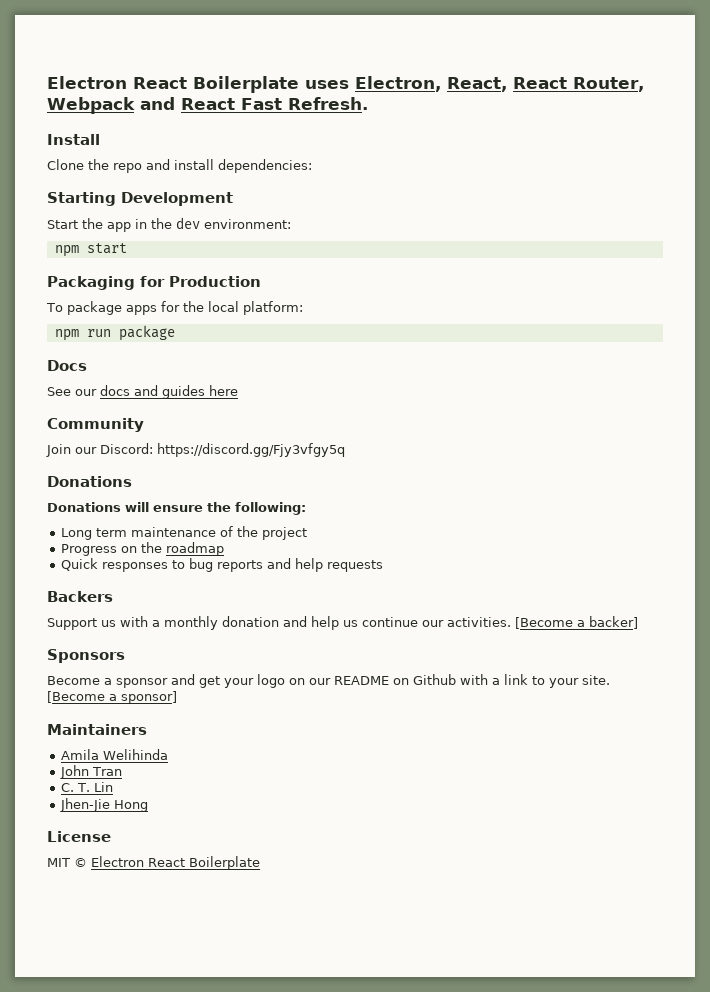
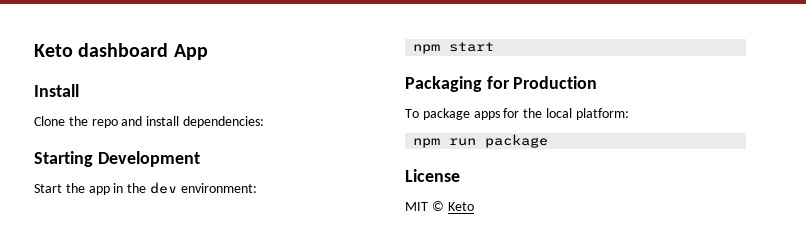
- Electron React Boilerplate uses Electron, React, React Router, Webpack and React Fast Refresh.
+ Keto dashboard App
- Docs
- See our docs and guides here
- Community
- Join our Discord: https://discord.gg/Fjy3vfgy5q
- Donations
- Donations will ensure the following:
- Long term maintenance of the project
- Progress on the roadmap
- Quick responses to bug reports and help requests
- Backers
- Support us with a monthly donation and help us continue our activities. [Become a backer]
- Sponsors
- Become a sponsor and get your logo on our README on Github with a link to your site. [Become a sponsor]
- Maintainers
- Amila Welihinda
- John Tran
- C. T. Lin
- Jhen-Jie Hong
- MIT © Electron React Boilerplate
+ MIT © Keto

